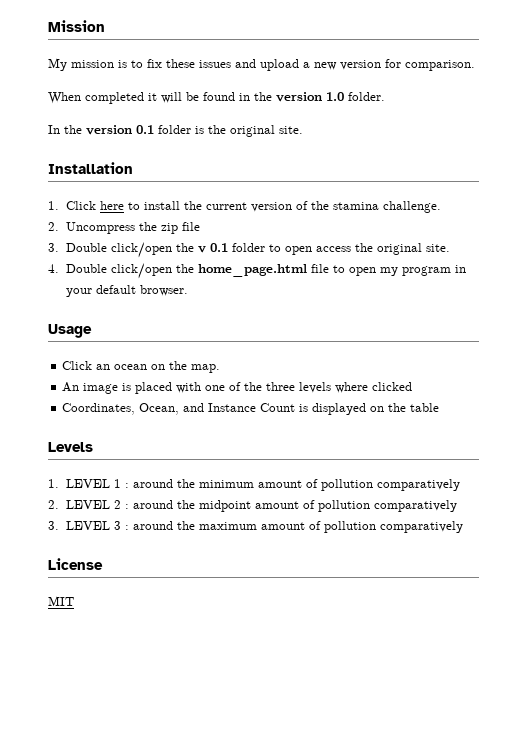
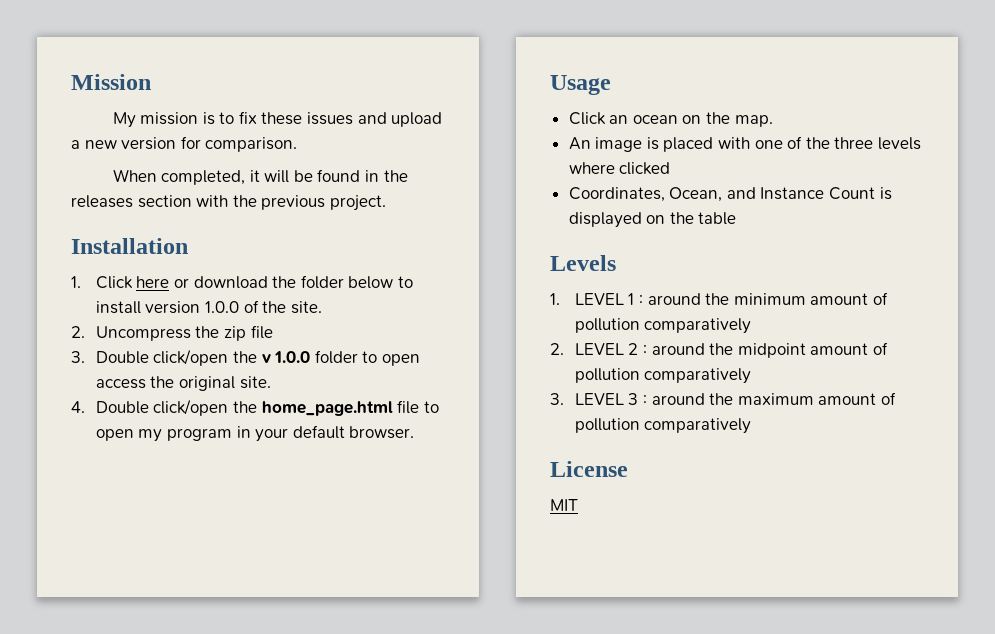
- When completed it will be found in the version 1.0 folder.
- In the version 0.1 folder is the original site.
+ When completed, it will be found in the releases section with the previous project.
  Installation
- 1. Click here to install the current version of the stamina challenge.
+ 1. Click here or download the folder below to install version 1.0.0 of the site.
- 3. Double click/open the v 0.1 folder to open access the original site.
+ 3. Double click/open the v 1.0.0 folder to open access the original site.

